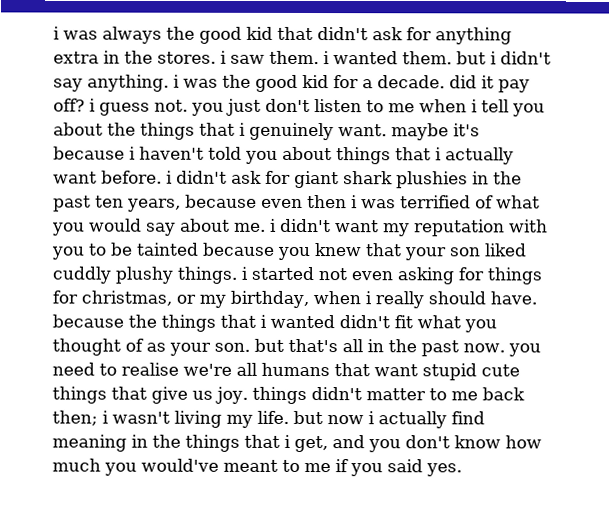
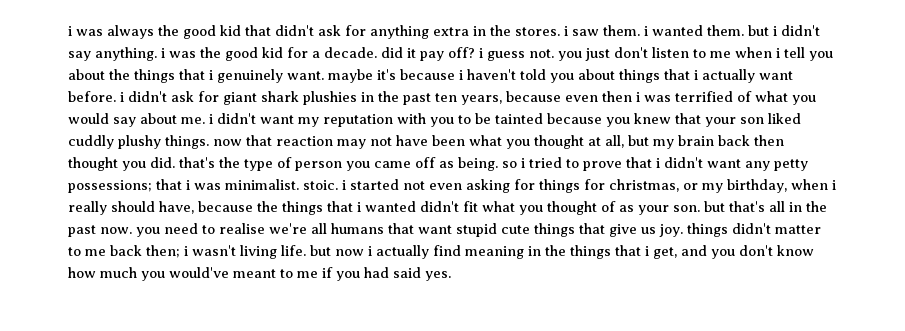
- i was always the good kid that didn't ask for anything extra in the stores. i saw them. i wanted them. but i didn't say anything. i was the good kid for a decade. did it pay off? i guess not. you just don't listen to me when i tell you about the things that i genuinely want. maybe it's because i haven't told you about things that i actually want before. i didn't ask for giant shark plushies in the past ten years, because even then i was terrified of what you would say about me. i didn't want my reputation with you to be tainted because you knew that your son liked cuddly plushy things. i started not even asking for things for christmas, or my birthday, when i really should have. because the things that i wanted didn't fit what you thought of as your son. but that's all in the past now. you need to realise we're all humans that want stupid cute things that give us joy. things didn't matter to me back then;
+ i was always the good kid that didn't ask for anything extra in the stores. i saw them. i wanted them. but i didn't say anything. i was the good kid for a decade. did it pay off? i guess not. you just don't listen to me when i tell you about the things that i genuinely want. maybe it's because i haven't told you about things that i actually want before. i didn't ask for giant shark plushies in the past ten years, because even then i was terrified of what you would say about me. i didn't want my reputation with you to be tainted because you knew that your son liked cuddly plushy things. now that reaction may not have been what you thought at all, but my brain back then thought you did. that's the type of person you came off as being. so i tried to prove that i didn't want any petty possessions; that i was minimalist. stoic. i started not even asking for things for christmas, or my birthday, when i really should have, because the things that i wanted didn't fit what you thought of as your son. but that's all in the past now. you need to realise we're all humans that want stupid cute things that give us joy. things didn't matter to me back then;
- i wasn't living my life. but now i actually find meaning in the things that i get, and you don't know how much you would've meant to me if you said yes.
+ i wasn't living life. but now i actually find meaning in the things that i get, and you don't know how much you would've meant to me if you had said yes.

